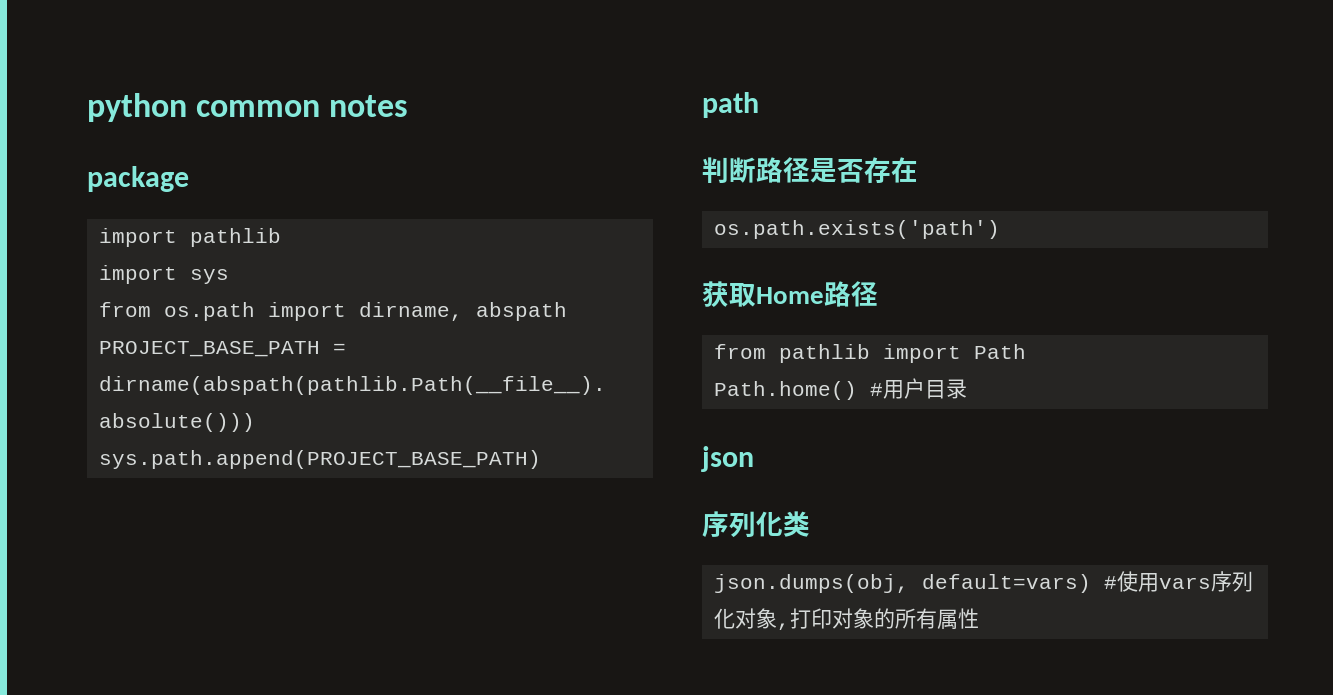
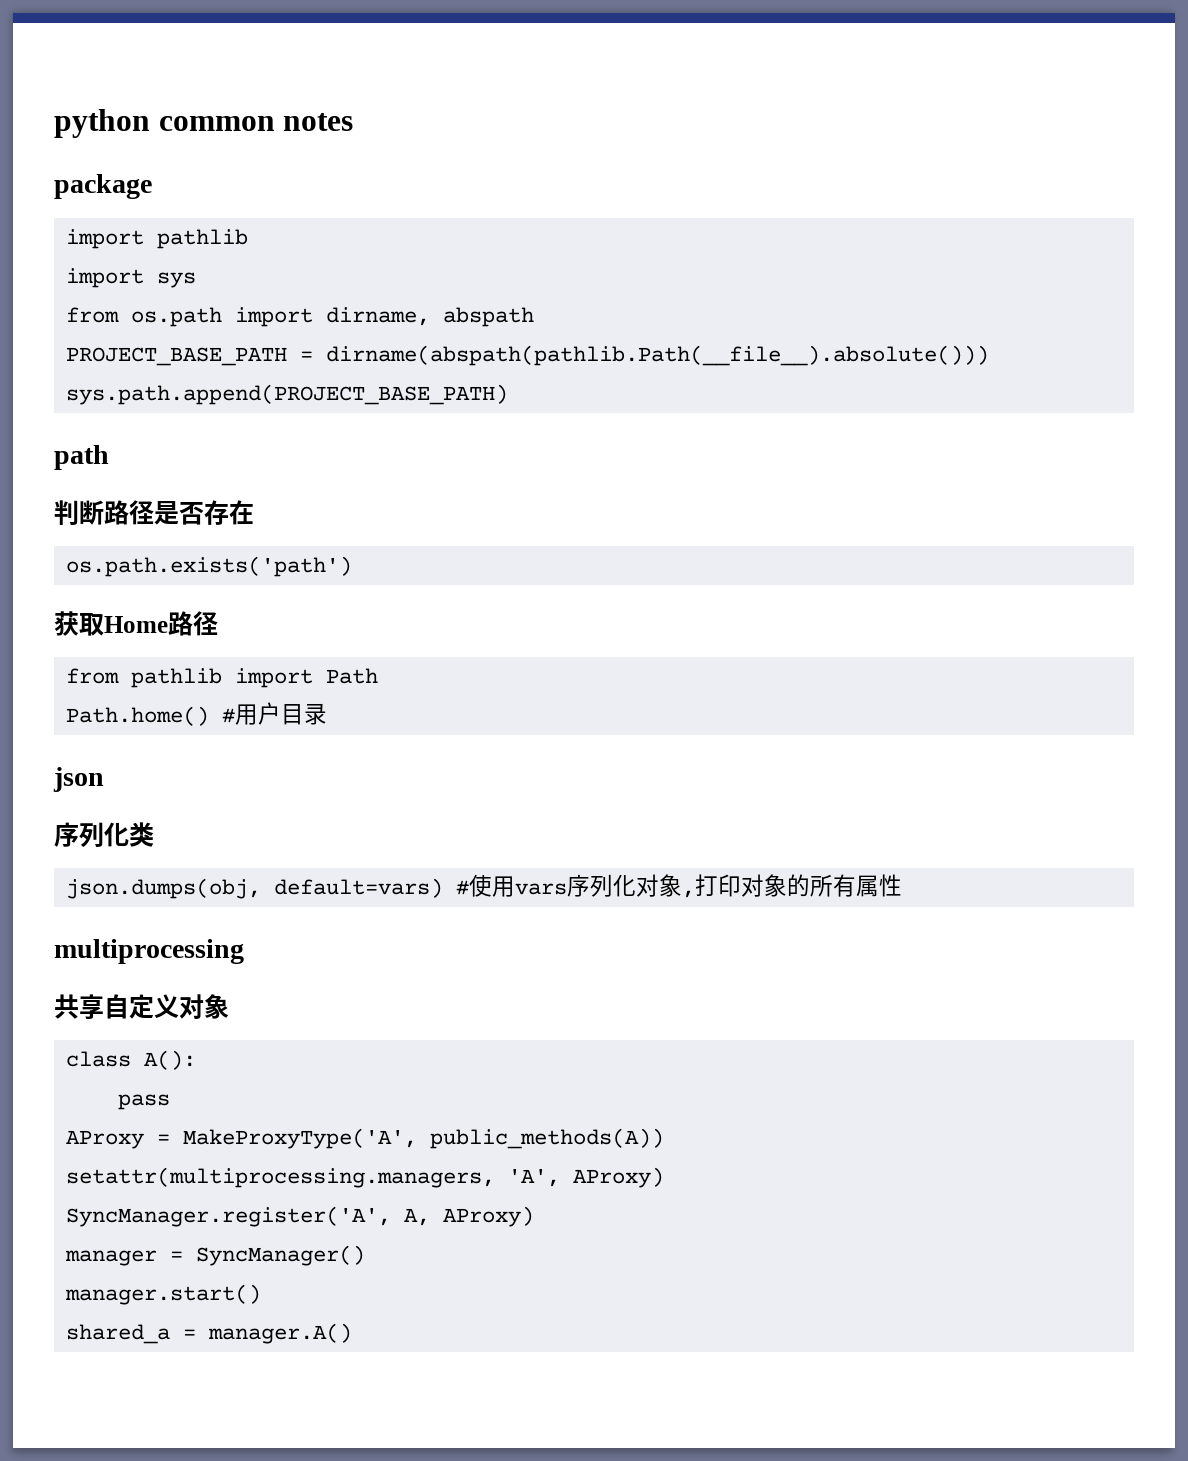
+ multiprocessing
+ 共享自定义对象
+ class A():
+ pass
+ AProxy = MakeProxyType('A', public_methods(A))
+ setattr(multiprocessing.managers, 'A', AProxy)
+ SyncManager.register('A', A, AProxy)
+ manager = SyncManager()
+ manager.start()
+ shared_a = manager.A()

